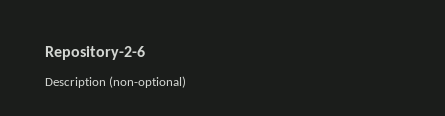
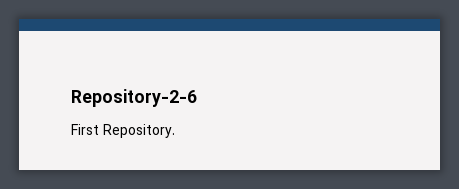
- Description (non-optional)
+ First Repository.

